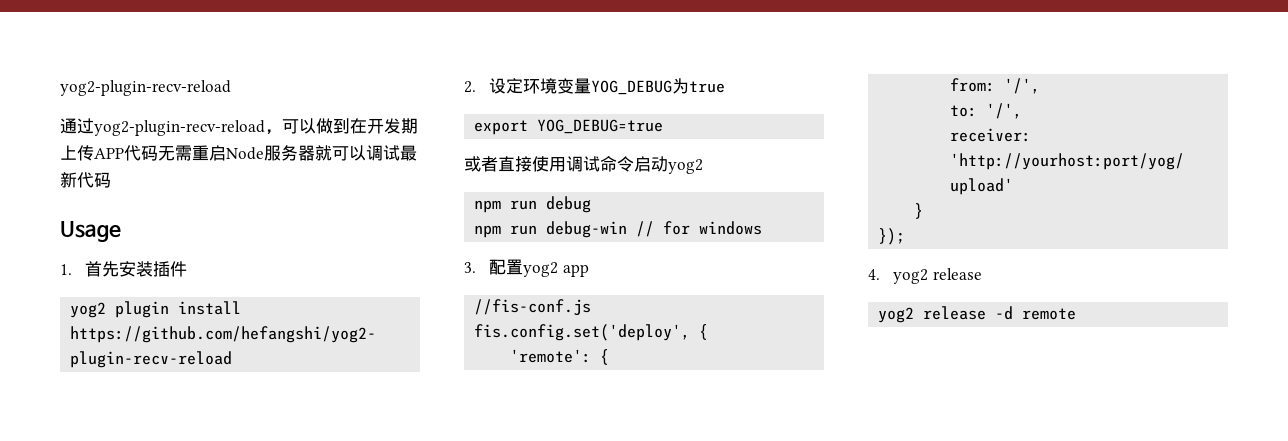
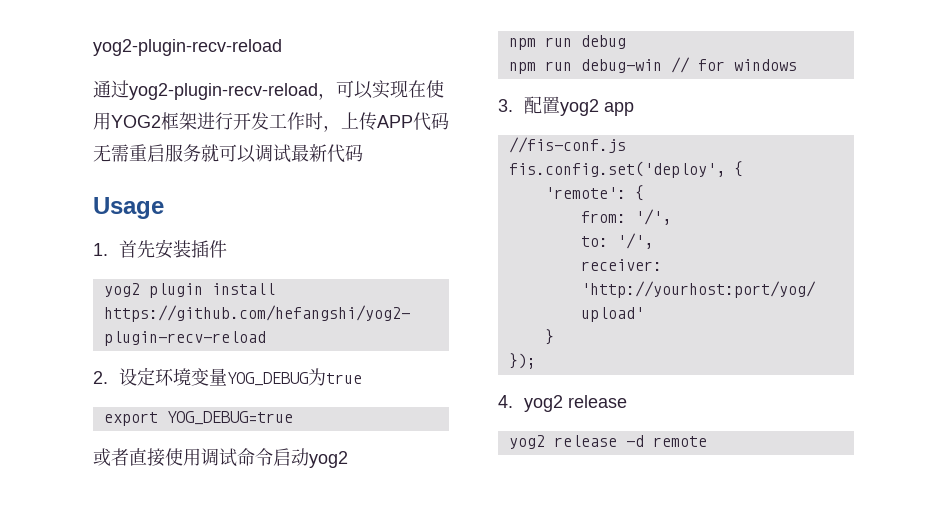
- 通过yog2-plugin-recv-reload，可以做到在开发期上传APP代码无需重启Node服务器就可以调试最新代码
+ 通过yog2-plugin-recv-reload，可以实现在使用YOG2框架进行开发工作时，上传APP代码无需重启服务就可以调试最新代码

